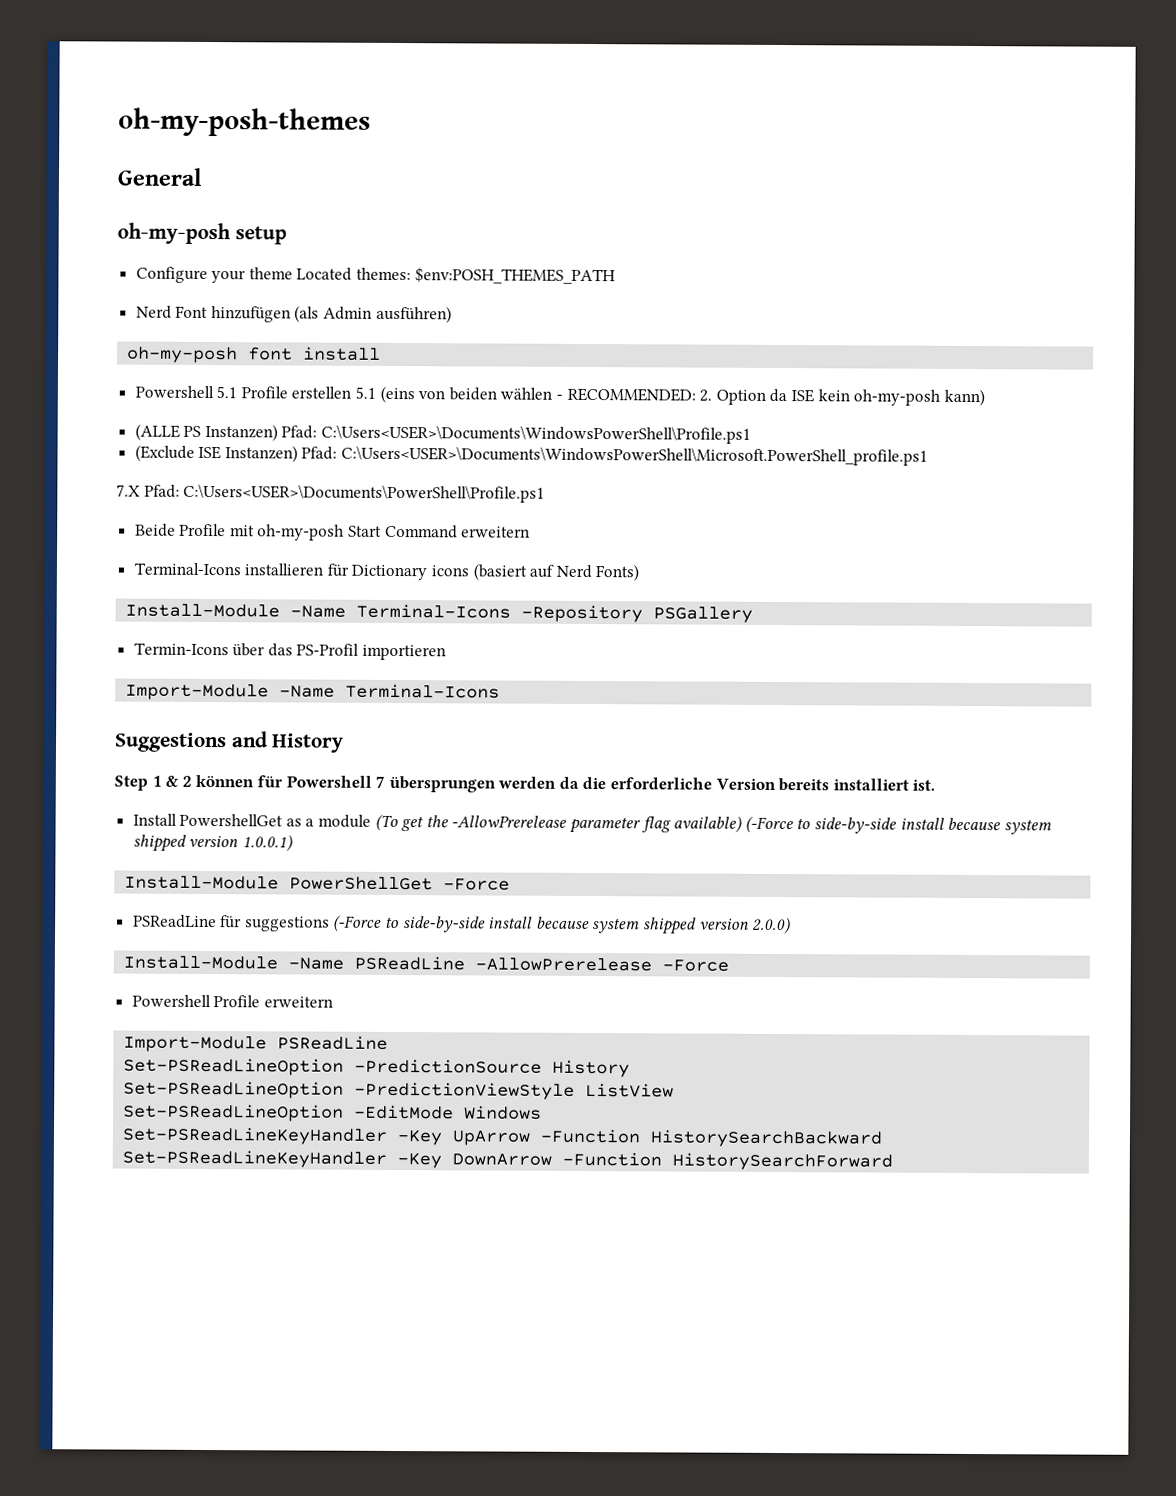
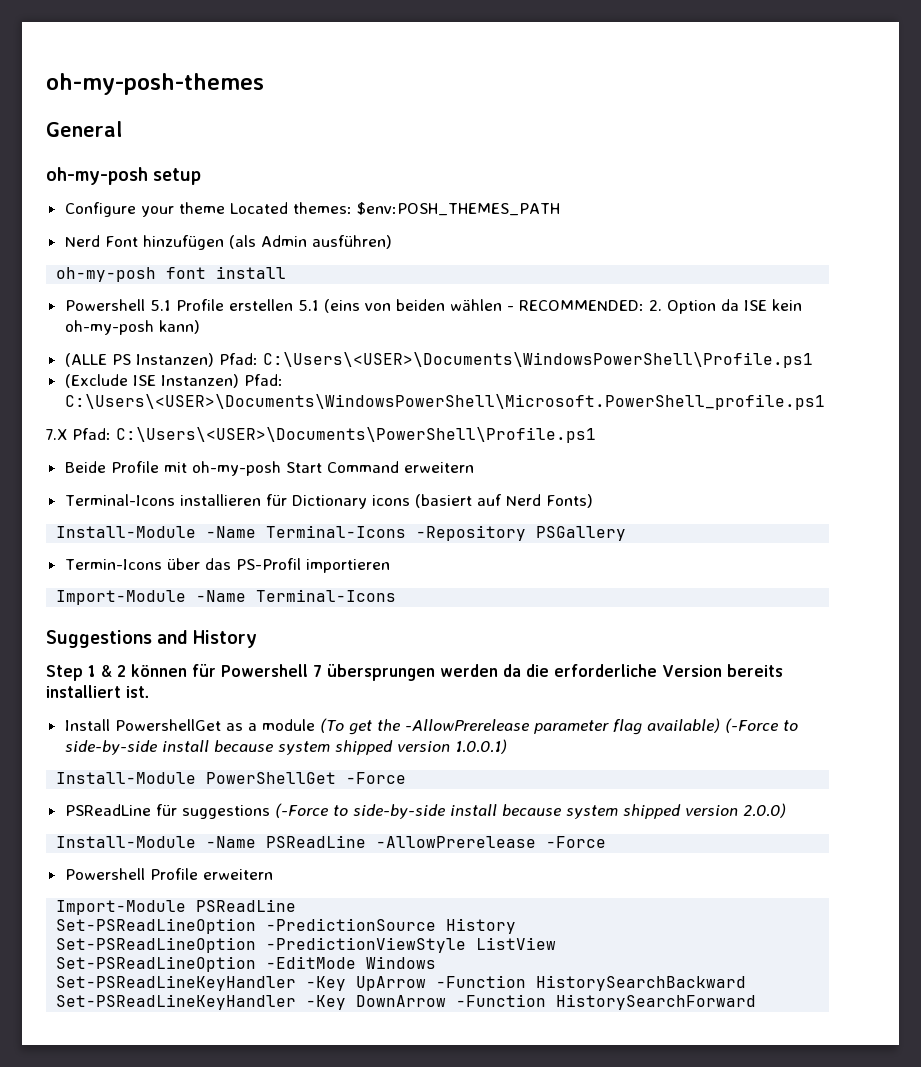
- (ALLE PS Instanzen) Pfad: C:\Users<USER>\Documents\WindowsPowerShell\Profile.ps1
+ (ALLE PS Instanzen) Pfad: C:\Users\<USER>\Documents\WindowsPowerShell\Profile.ps1
- (Exclude ISE Instanzen) Pfad: C:\Users<USER>\Documents\WindowsPowerShell\Microsoft.PowerShell_profile.ps1
+ (Exclude ISE Instanzen) Pfad: C:\Users\<USER>\Documents\WindowsPowerShell\Microsoft.PowerShell_profile.ps1
- 7.X Pfad: C:\Users<USER>\Documents\PowerShell\Profile.ps1
+ 7.X Pfad: C:\Users\<USER>\Documents\PowerShell\Profile.ps1

